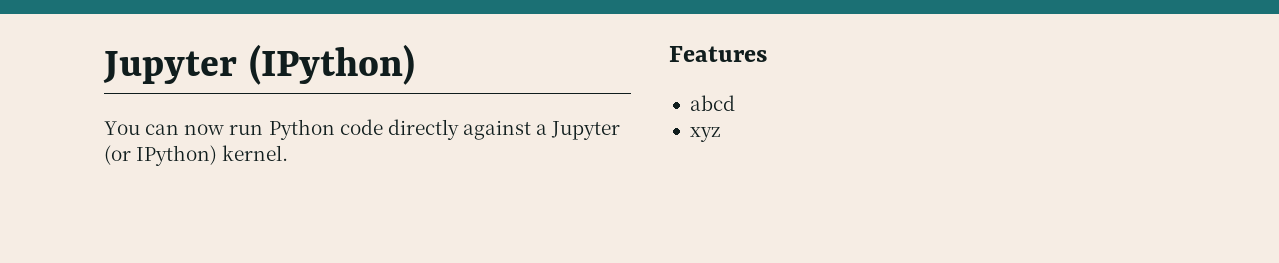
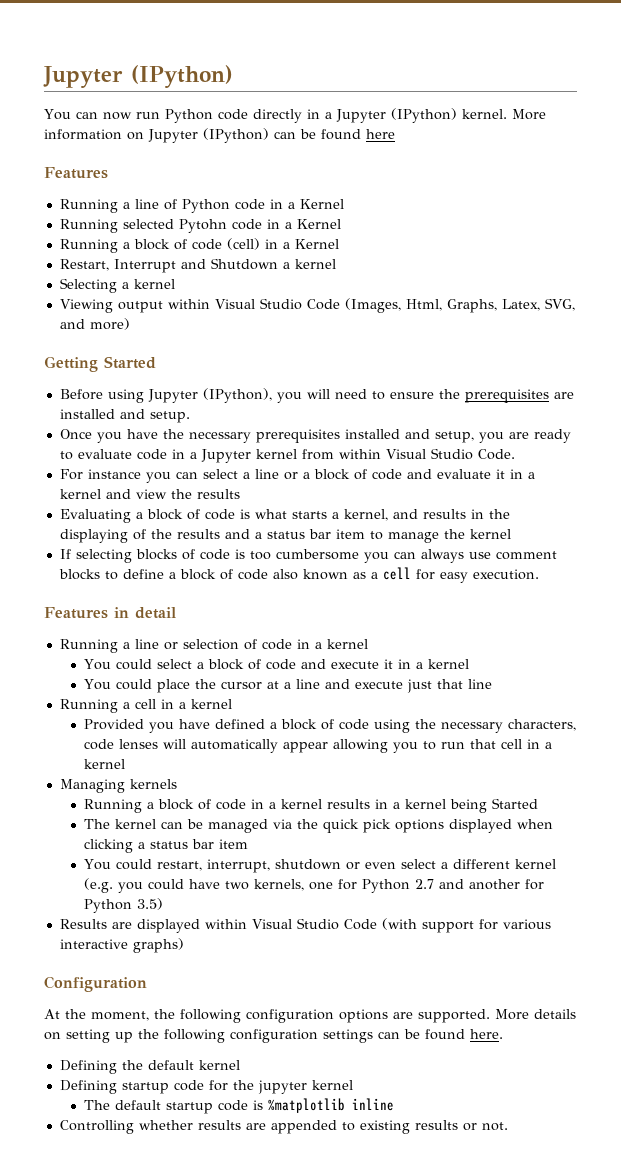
- You can now run Python code directly against a Jupyter (or IPython) kernel.
+ You can now run Python code directly in a Jupyter (IPython) kernel. More information on Jupyter (IPython) can be found here
  Features
- abcd
- xyz
+ Running a line of Python code in a Kernel
+ Running selected Pytohn code in a Kernel
+ Running a block of code (cell) in a Kernel
+ Restart, Interrupt and Shutdown a kernel
+ Selecting a kernel
+ Viewing output within Visual Studio Code (Images, Html, Graphs, Latex, SVG, and more)
+ Getting Started
+ Before using Jupyter (IPython), you will need to ensure the prerequisites are installed and setup.
+ Once you have the necessary prerequisites installed and setup, you are ready to evaluate code in a Jupyter kernel from within Visual Studio Code.
+ For instance you can select a line or a block of code and evaluate it in a kernel and view the results
+ Evaluating a block of code is what starts a kernel, and results in the displaying of the results and a status bar item to manage the kernel
+ If selecting blocks of code is too cumbersome you can always use comment blocks to define a block of code also known as a cell for easy execution.
+ Features in detail
+ Running a line or selection of code in a kernel
+ You could select a block of code and execute it in a kernel
+ You could place the cursor at a line and execute just that line
+ Running a cell in a kernel
+ Provided you have defined a block of code using the necessary characters, code lenses will automatically appear allowing you to run that cell in a kernel
+ Managing kernels
+ Running a block of code in a kernel results in a kernel being Started
+ The kernel can be managed via the quick pick options displayed when clicking a status bar item
+ You could restart, interrupt, shutdown or even select a different kernel (e.g. you could have two kernels, one for Python 2.7 and another for Python 3.5)
+ Results are displayed within Visual Studio Code (with support for various interactive graphs)
+ Configuration
+ At the moment, the following configuration options are supported. More details on setting up the following configuration settings can be found here.
+ Defining the default kernel
+ Defining startup code for the jupyter kernel
+ The default startup code is %matplotlib inline
+ Controlling whether results are appended to existing results or not.

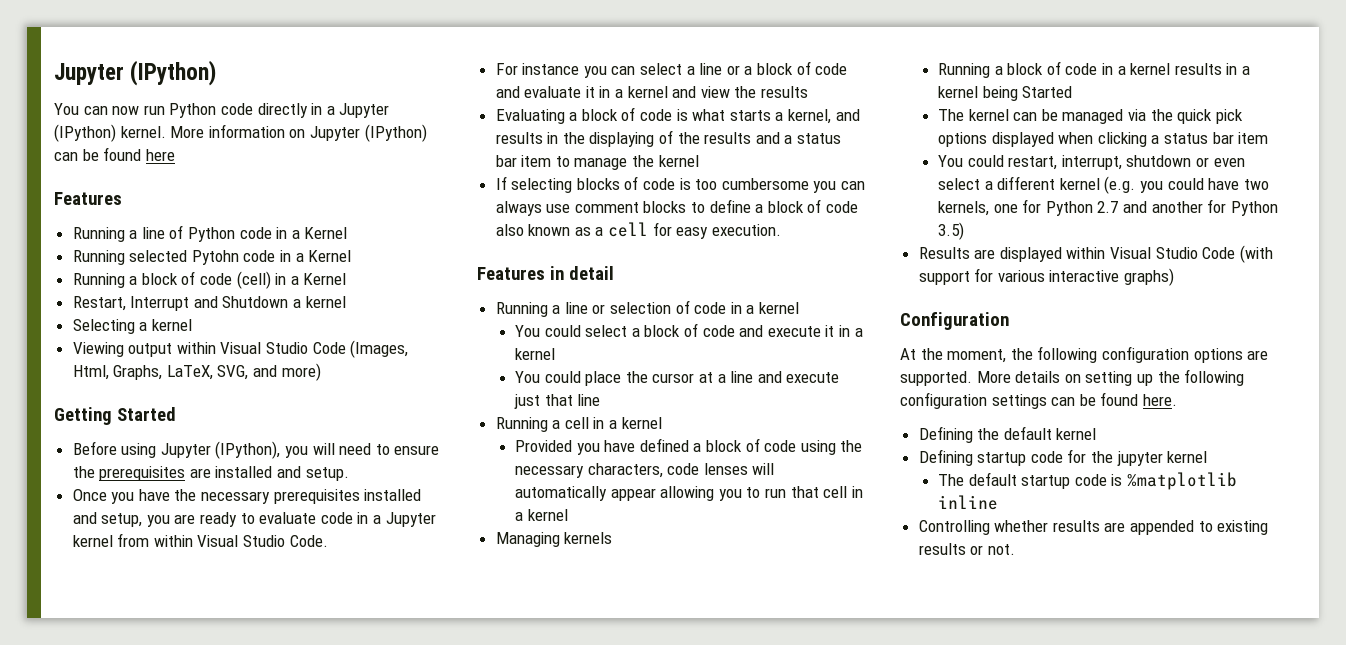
- Viewing output within Visual Studio Code (Images, Html, Graphs, Latex, SVG, and more)
+ Viewing output within Visual Studio Code (Images, Html, Graphs, LaTeX, SVG, and more)

